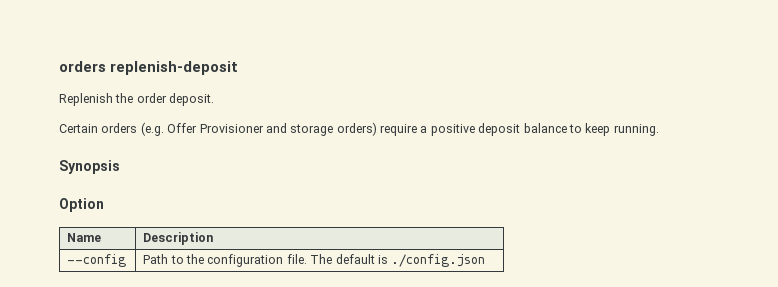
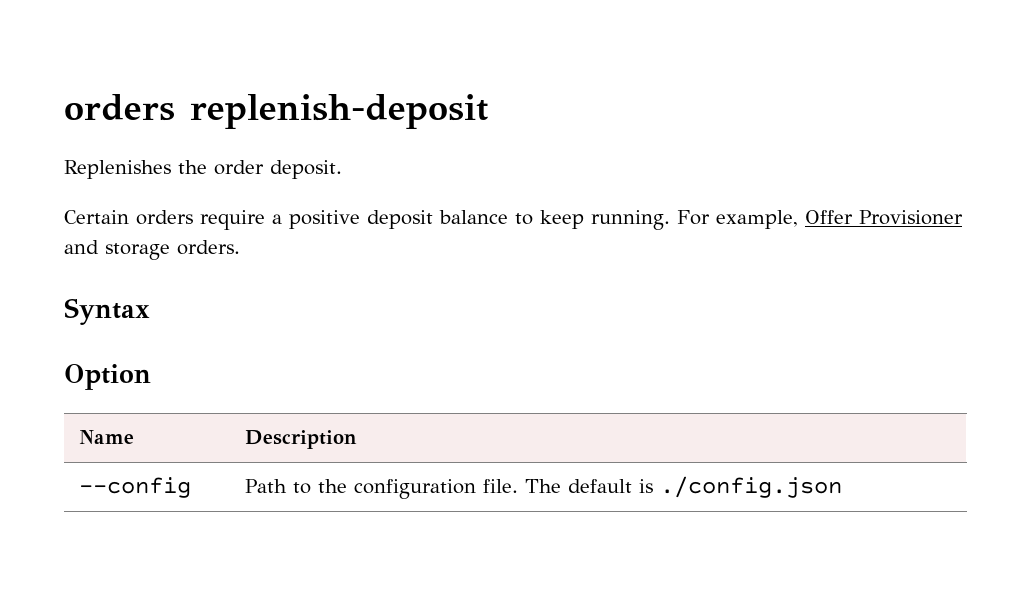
- Replenish the order deposit.
+ Replenishes the order deposit.
- Certain orders (e.g. Offer Provisioner and storage orders) require a positive deposit balance to keep running.
- Synopsis
+ Certain orders require a positive deposit balance to keep running. For example, Offer Provisioner and storage orders.
+ Syntax

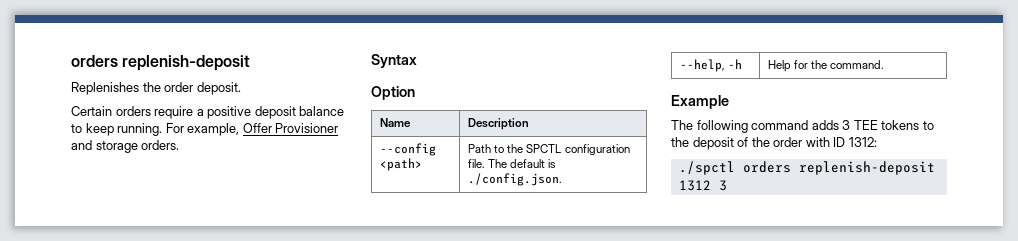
- --config | Path to the configuration file. The default is ./config.json
+ --config <path> | Path to the SPCTL configuration file. The default is ./config.json.
+ --help, -h | Help for the command.
+ Example
+ The following command adds 3 TEE tokens to the deposit of the order with ID 1312:
+ ./spctl orders replenish-deposit 1312 3

